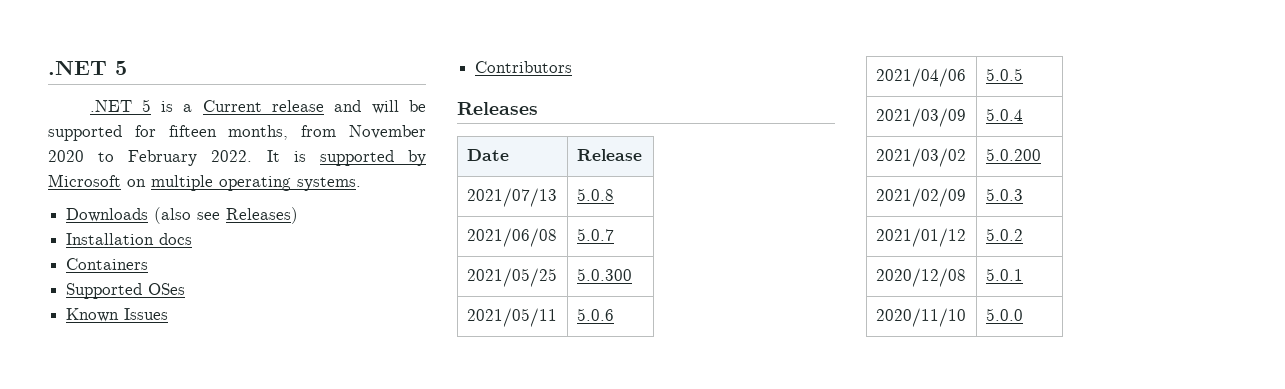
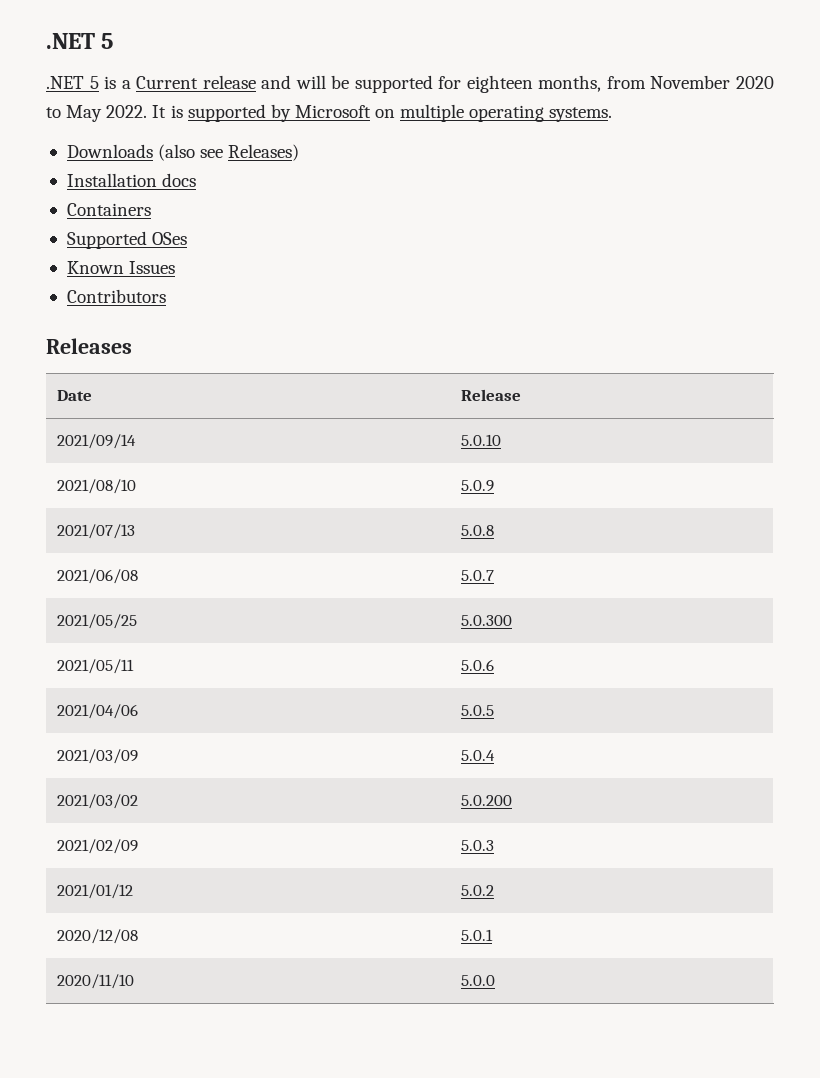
- .NET 5 is a Current release and will be supported for fifteen months, from November 2020 to February 2022.
+ .NET 5 is a Current release and will be supported for eighteen months, from November 2020 to May 2022.
+ 2021/09/14 | 5.0.10
+ 2021/08/10 | 5.0.9

